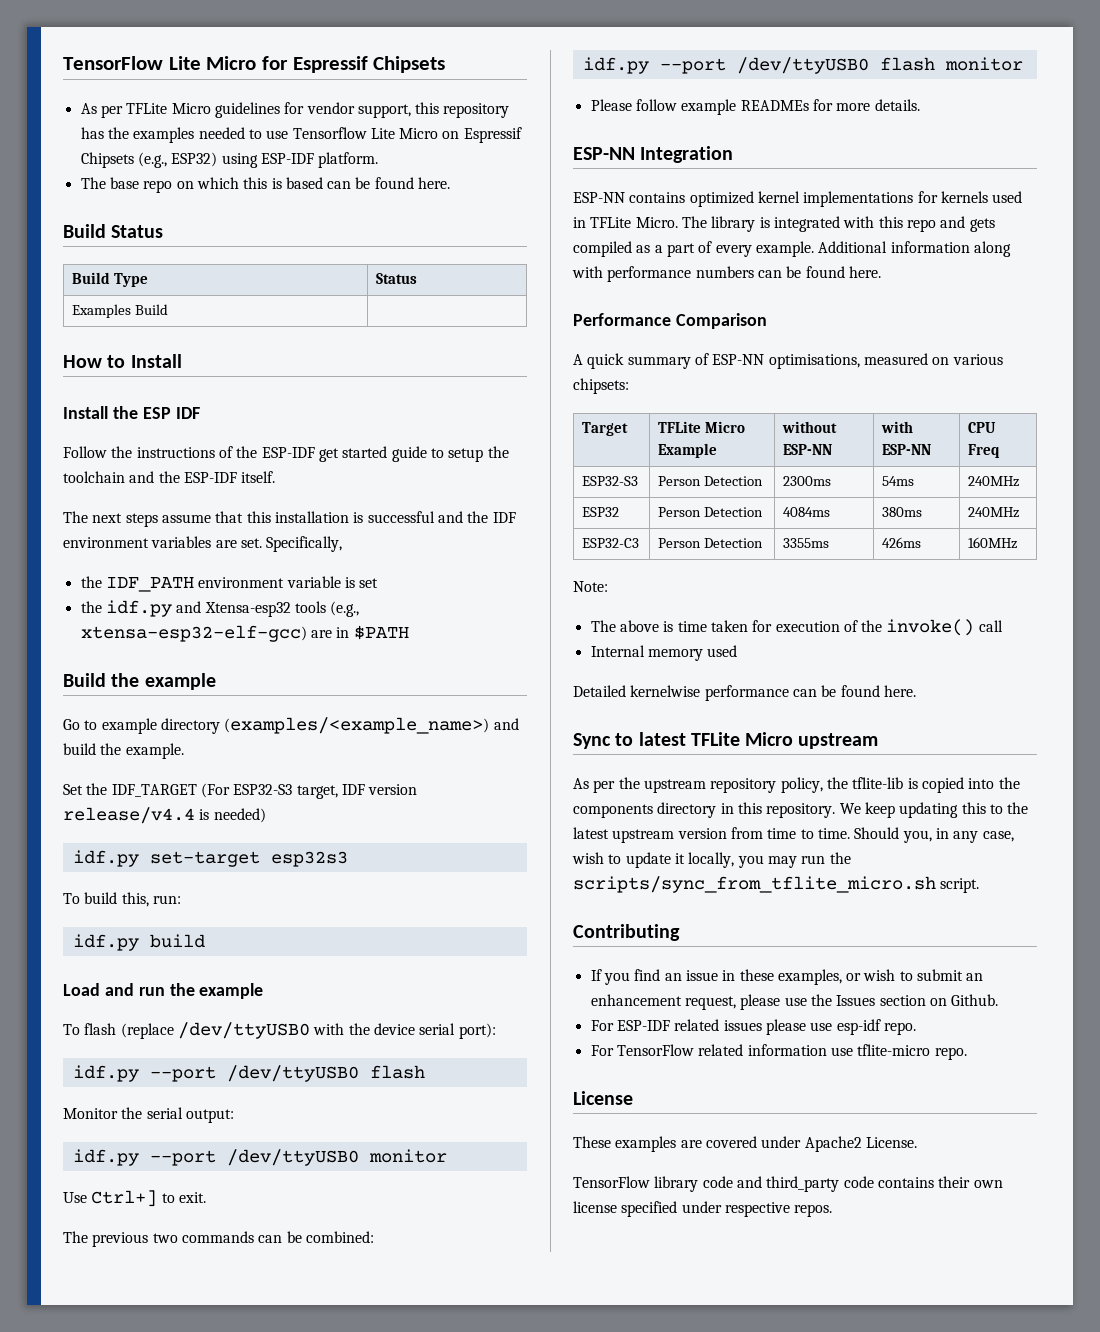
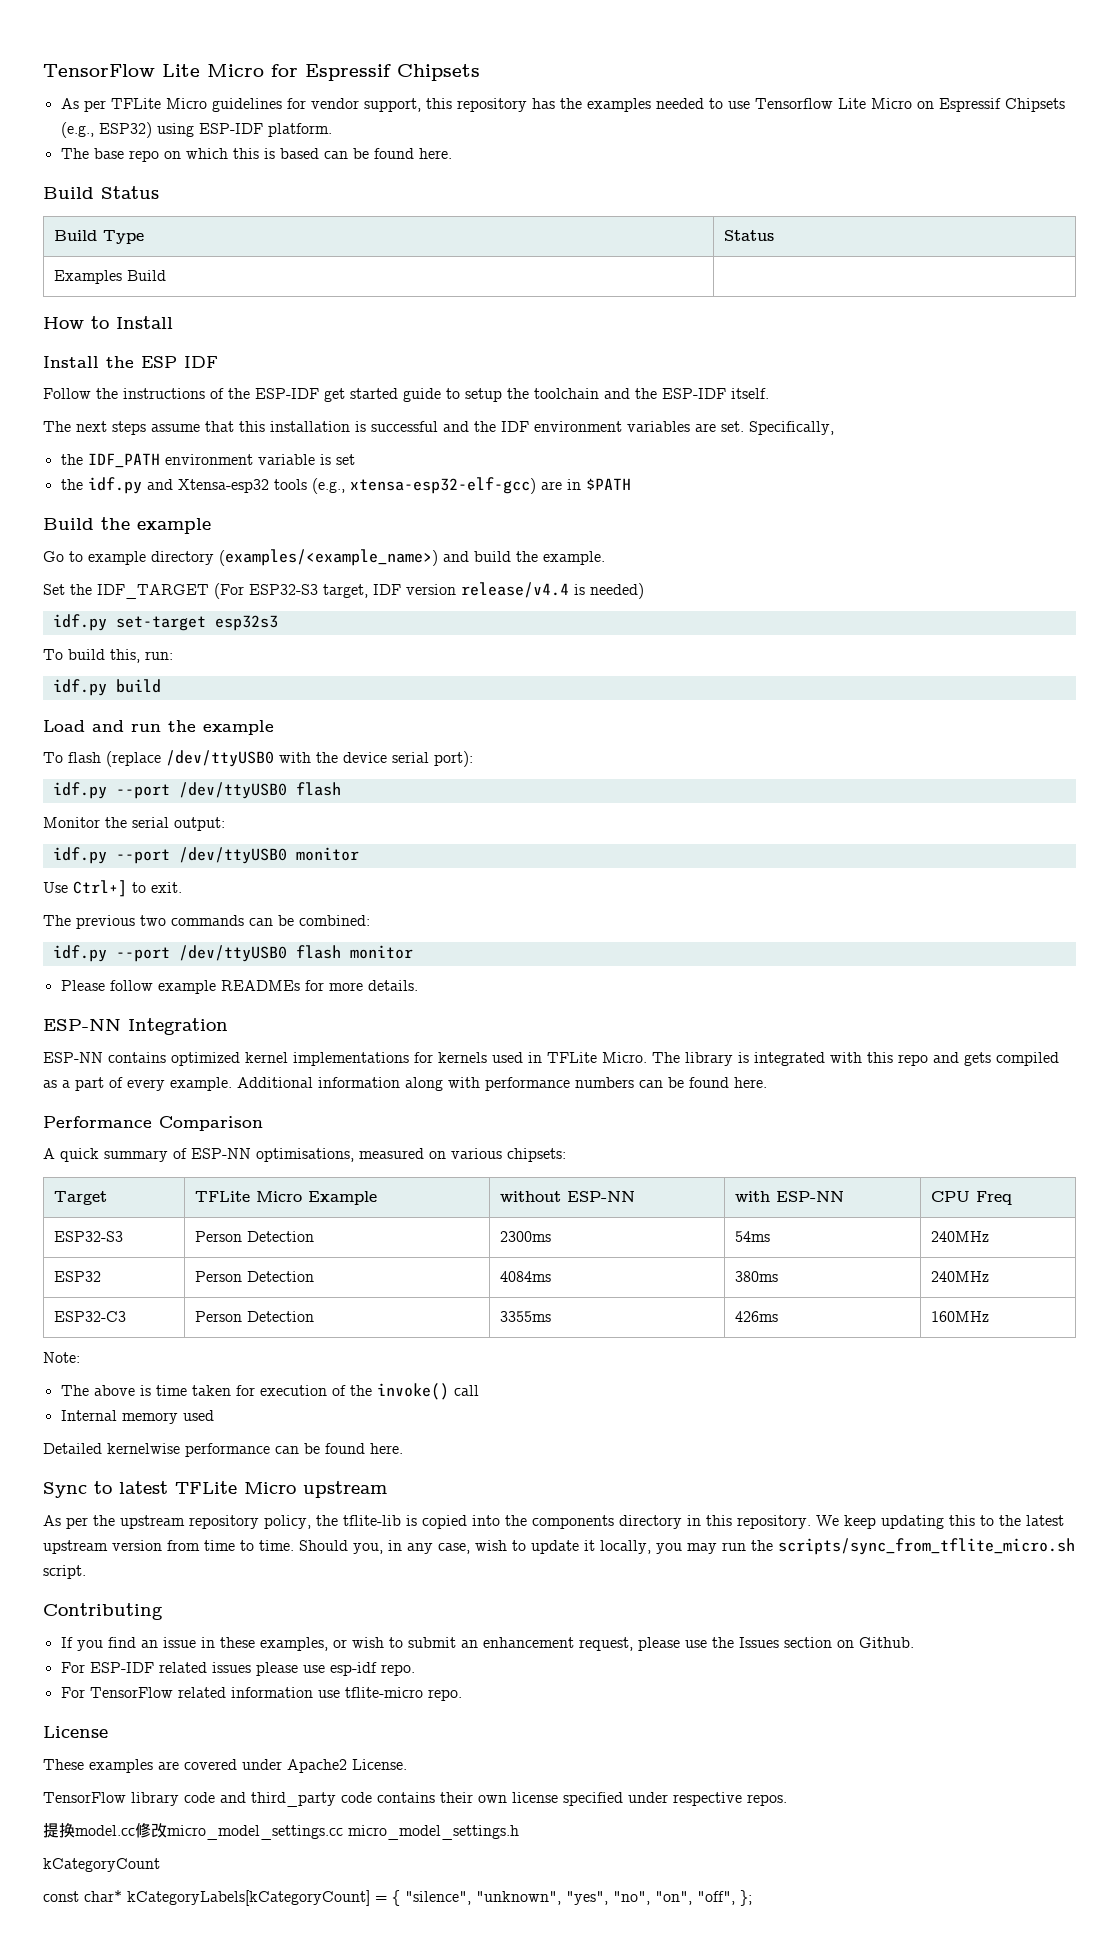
+ 提换model.cc修改micro_model_settings.cc micro_model_settings.h
+ kCategoryCount
+ const char* kCategoryLabels[kCategoryCount] = { "silence", "unknown", "yes", "no", "on", "off", };

